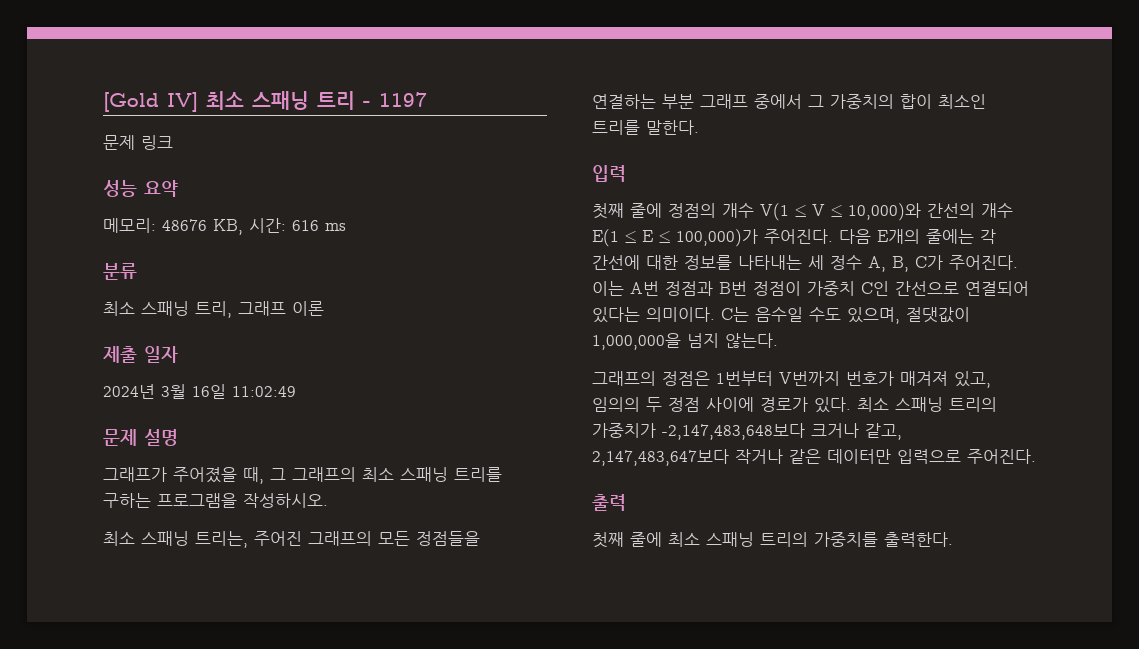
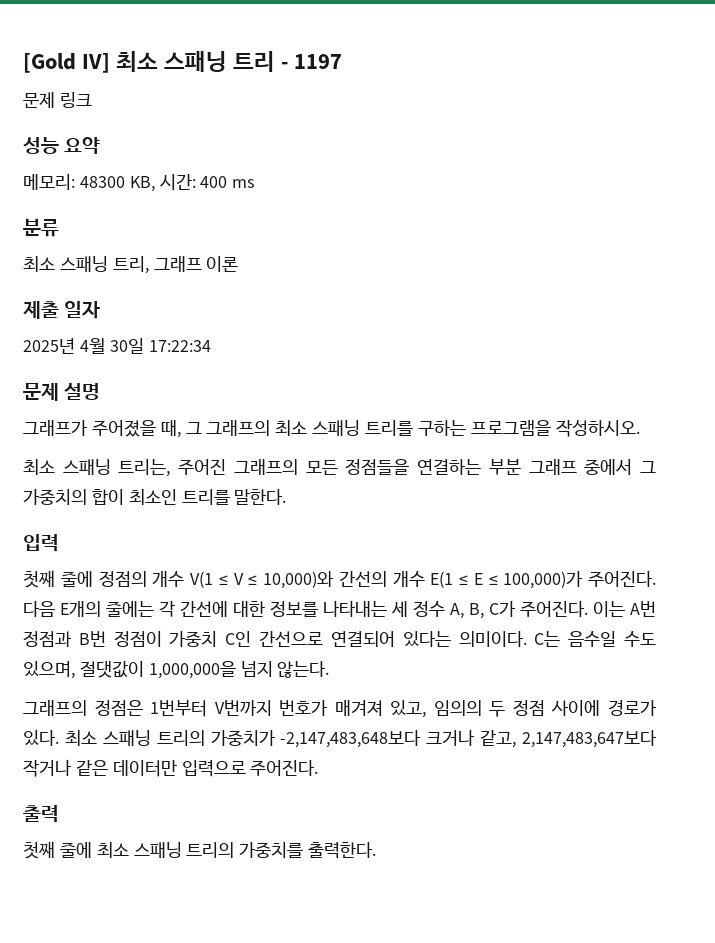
- 메모리: 48676 KB, 시간: 616 ms
+ 메모리: 48300 KB, 시간: 400 ms
- 2024년 3월 16일 11:02:49
+ 2025년 4월 30일 17:22:34

